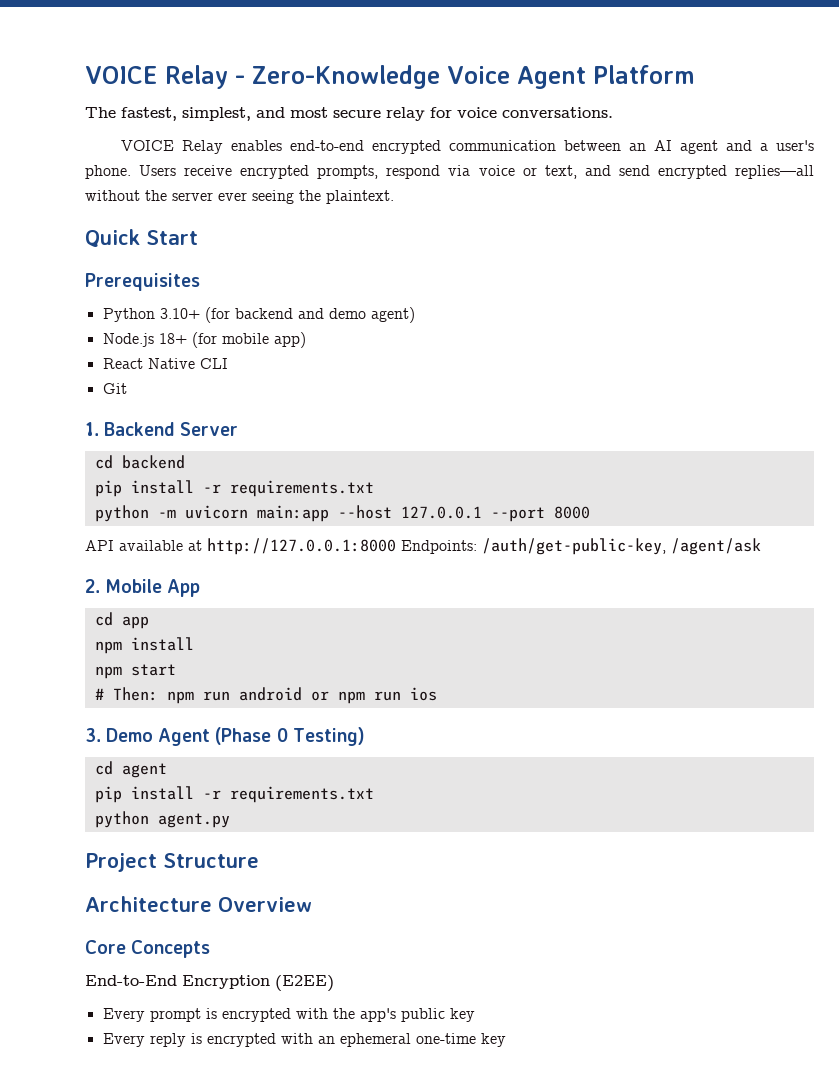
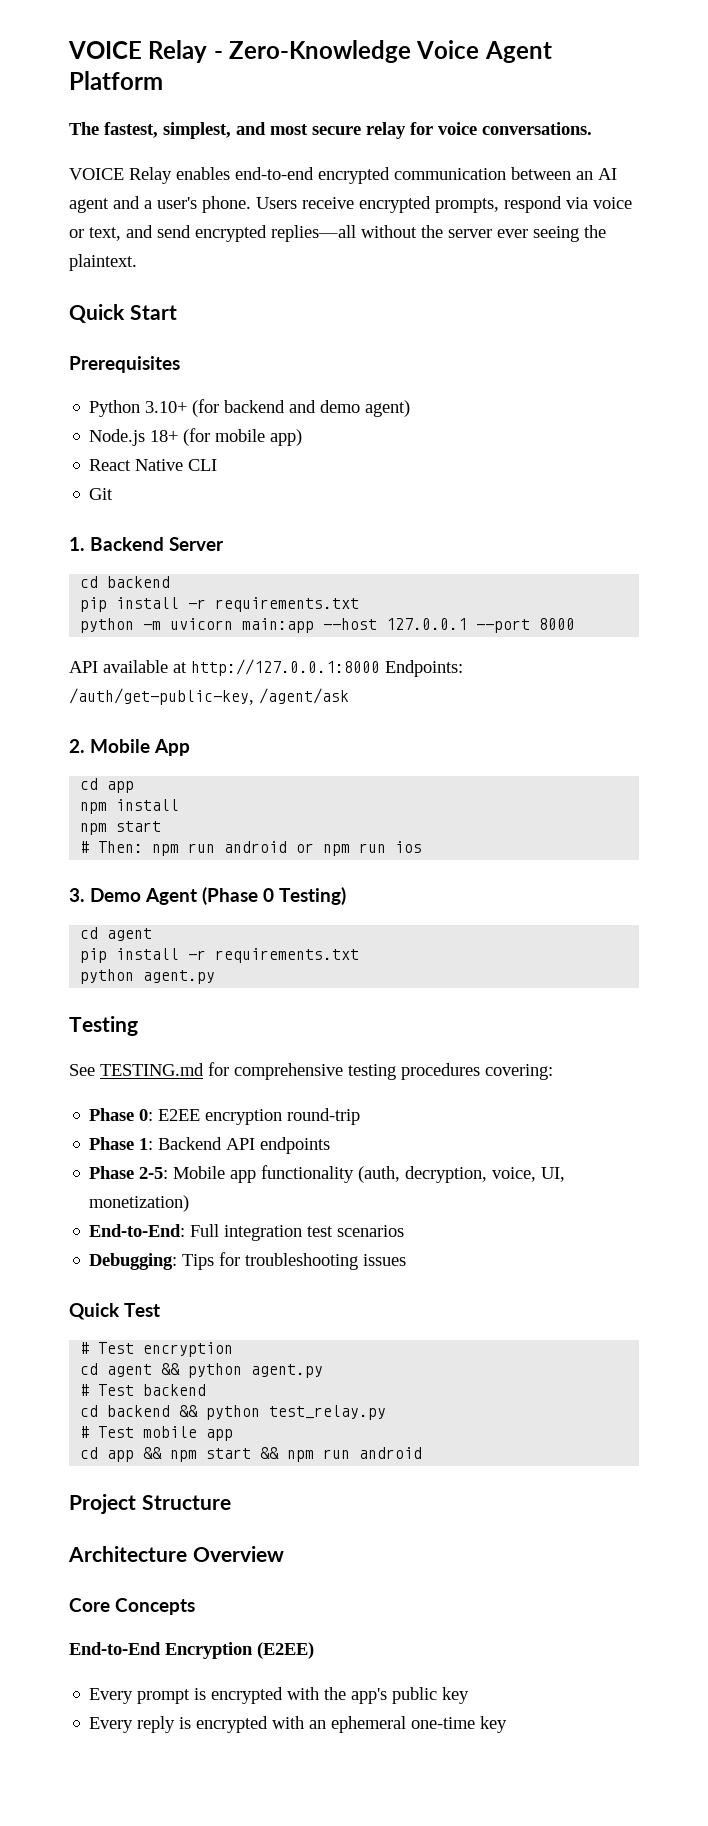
+ Testing
+ See TESTING.md for comprehensive testing procedures covering:
+ Phase 0: E2EE encryption round-trip
+ Phase 1: Backend API endpoints
+ Phase 2-5: Mobile app functionality (auth, decryption, voice, UI, monetization)
+ End-to-End: Full integration test scenarios
+ Debugging: Tips for troubleshooting issues
+ Quick Test
+ # Test encryption
+ cd agent && python agent.py
+ # Test backend
+ cd backend && python test_relay.py
+ # Test mobile app
+ cd app && npm start && npm run android

